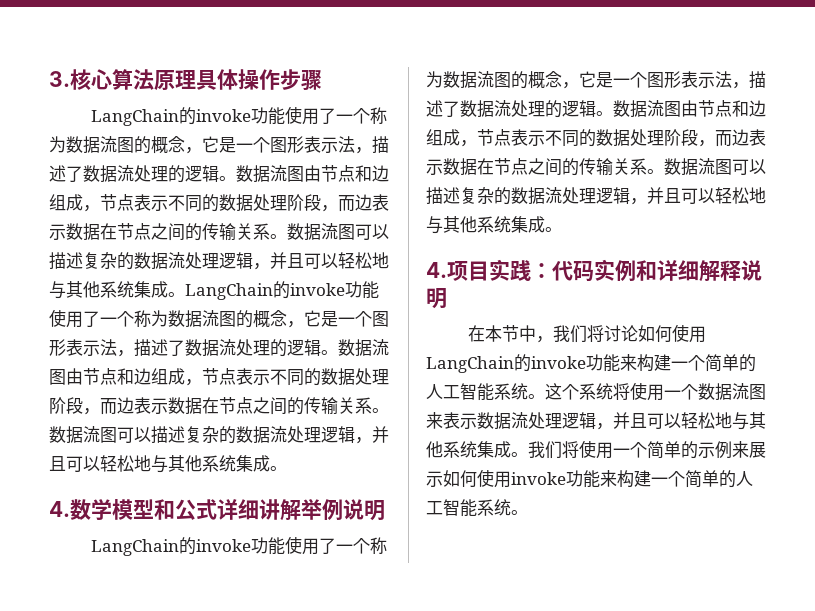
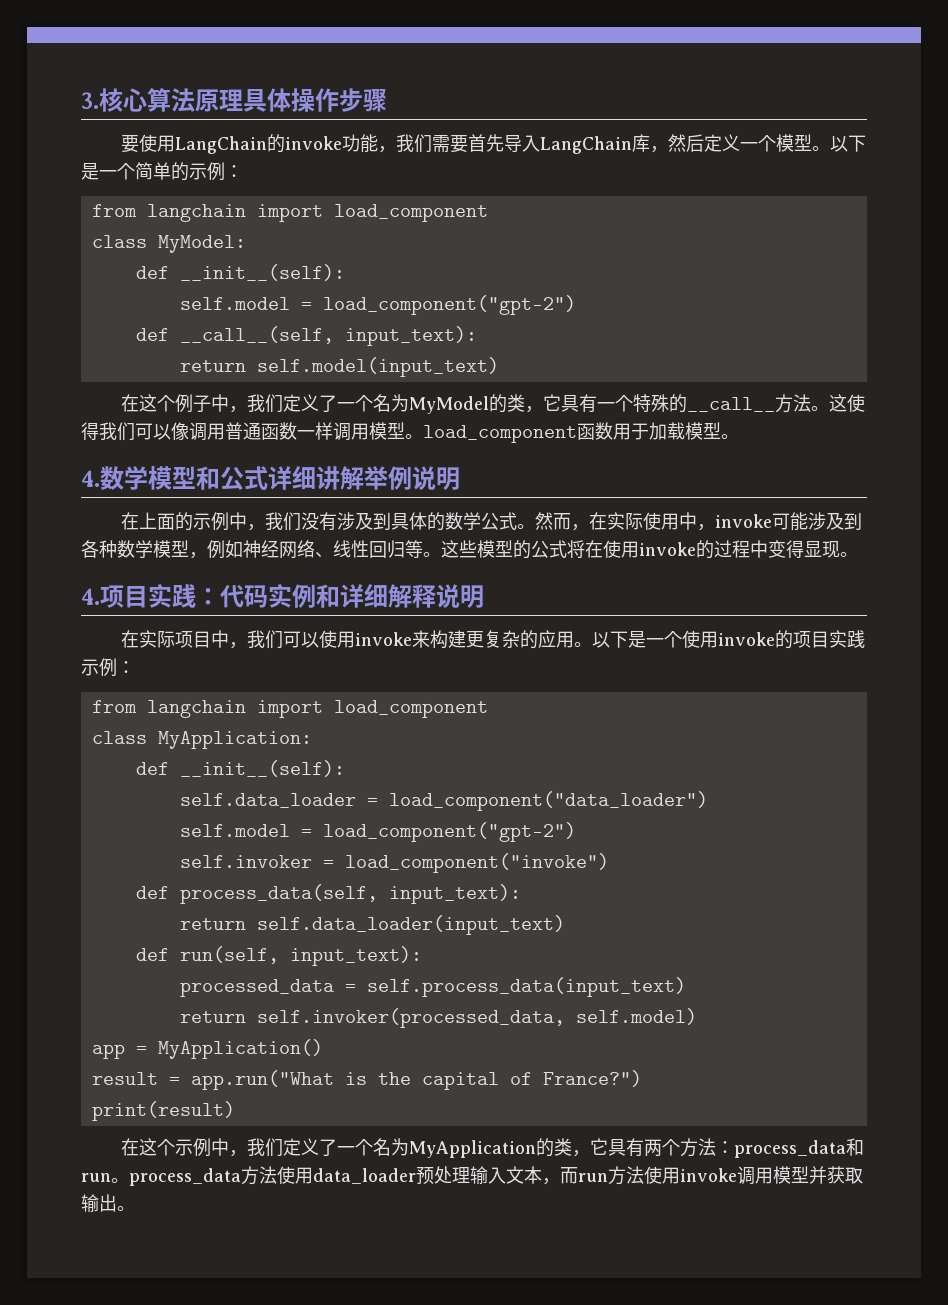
- LangChain的invoke功能使用了一个称为数据流图的概念，它是一个图形表示法，描述了数据流处理的逻辑。数据流图由节点和边组成，节点表示不同的数据处理阶段，而边表示数据在节点之间的传输关系。数据流图可以描述复杂的数据流处理逻辑，并且可以轻松地与其他系统集成。LangChain的invoke功能使用了一个称为数据流图的概念，它是一个图形表示法，描述了数据流处理的逻辑。数据流图由节点和边组成，节点表示不同的数据处理阶段，而边表示数据在节点之间的传输关系。数据流图可以描述复杂的数据流处理逻辑，并且可以轻松地与其他系统集成。
+ 要使用LangChain的invoke功能，我们需要首先导入LangChain库，然后定义一个模型。以下是一个简单的示例：
+ from langchain import load_component
+ class MyModel:
+ def __init__(self):
+ self.model = load_component("gpt-2")
+ def __call__(self, input_text):
+ return self.model(input_text)
+ 在这个例子中，我们定义了一个名为MyModel的类，它具有一个特殊的__call__方法。这使得我们可以像调用普通函数一样调用模型。load_component函数用于加载模型。
  4.数学模型和公式详细讲解举例说明
- LangChain的invoke功能使用了一个称为数据流图的概念，它是一个图形表示法，描述了数据流处理的逻辑。数据流图由节点和边组成，节点表示不同的数据处理阶段，而边表示数据在节点之间的传输关系。数据流图可以描述复杂的数据流处理逻辑，并且可以轻松地与其他系统集成。
+ 在上面的示例中，我们没有涉及到具体的数学公式。然而，在实际使用中，invoke可能涉及到各种数学模型，例如神经网络、线性回归等。这些模型的公式将在使用invoke的过程中变得显现。
- 在本节中，我们将讨论如何使用LangChain的invoke功能来构建一个简单的人工智能系统。这个系统将使用一个数据流图来表示数据流处理逻辑，并且可以轻松地与其他系统集成。我们将使用一个简单的示例来展示如何使用invoke功能来构建一个简单的人工智能系统。
+ 在实际项目中，我们可以使用invoke来构建更复杂的应用。以下是一个使用invoke的项目实践示例：
+ from langchain import load_component
+ class MyApplication:
+ def __init__(self):
+ self.data_loader = load_component("data_loader")
+ self.model = load_component("gpt-2")
+ self.invoker = load_component("invoke")
+ def process_data(self, input_text):
+ return self.data_loader(input_text)
+ def run(self, input_text):
+ processed_data = self.process_data(input_text)
+ return self.invoker(processed_data, self.model)
+ app = MyApplication()
+ result = app.run("What is the capital of France?")
+ print(result)
+ 在这个示例中，我们定义了一个名为MyApplication的类，它具有两个方法：process_data和run。process_data方法使用data_loader预处理输入文本，而run方法使用invoke调用模型并获取输出。

